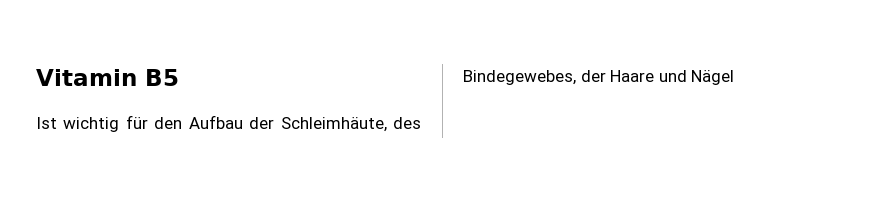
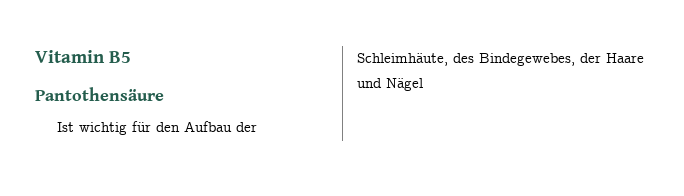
+ Pantothensäure

